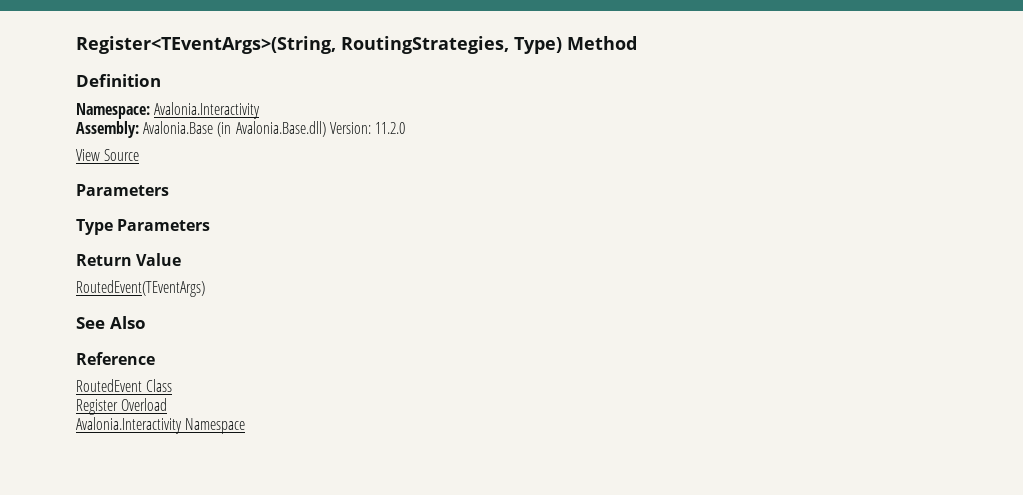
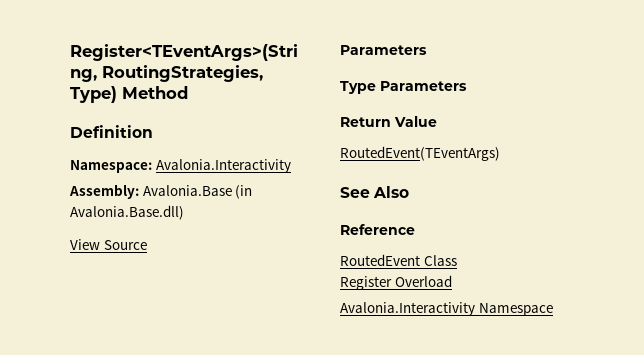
- Assembly: Avalonia.Base (in Avalonia.Base.dll) Version: 11.2.0
+ Assembly: Avalonia.Base (in Avalonia.Base.dll)

